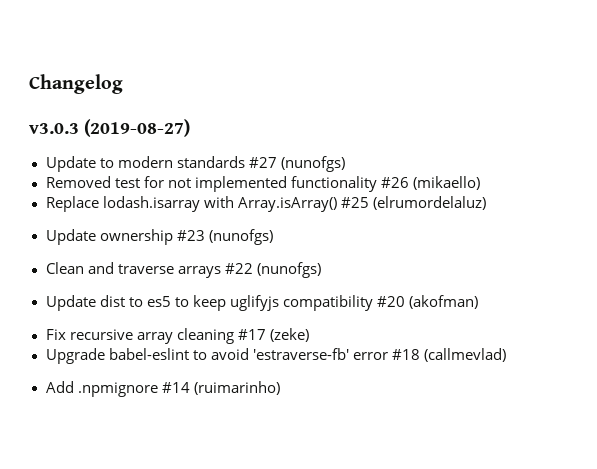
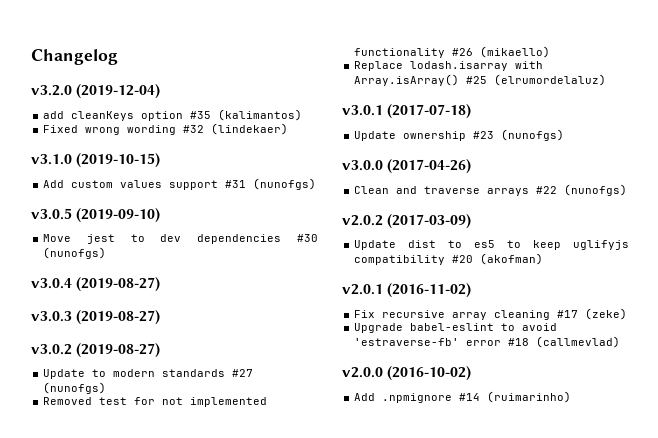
+ v3.2.0 (2019-12-04)
+ add cleanKeys option #35 (kalimantos)
+ Fixed wrong wording #32 (lindekaer)
+ v3.1.0 (2019-10-15)
+ Add custom values support #31 (nunofgs)
+ v3.0.5 (2019-09-10)
+ Move jest to dev dependencies #30 (nunofgs)
+ v3.0.4 (2019-08-27)
+ v3.0.2 (2019-08-27)
+ v3.0.1 (2017-07-18)
+ v3.0.0 (2017-04-26)
+ v2.0.2 (2017-03-09)
+ v2.0.1 (2016-11-02)
+ v2.0.0 (2016-10-02)

